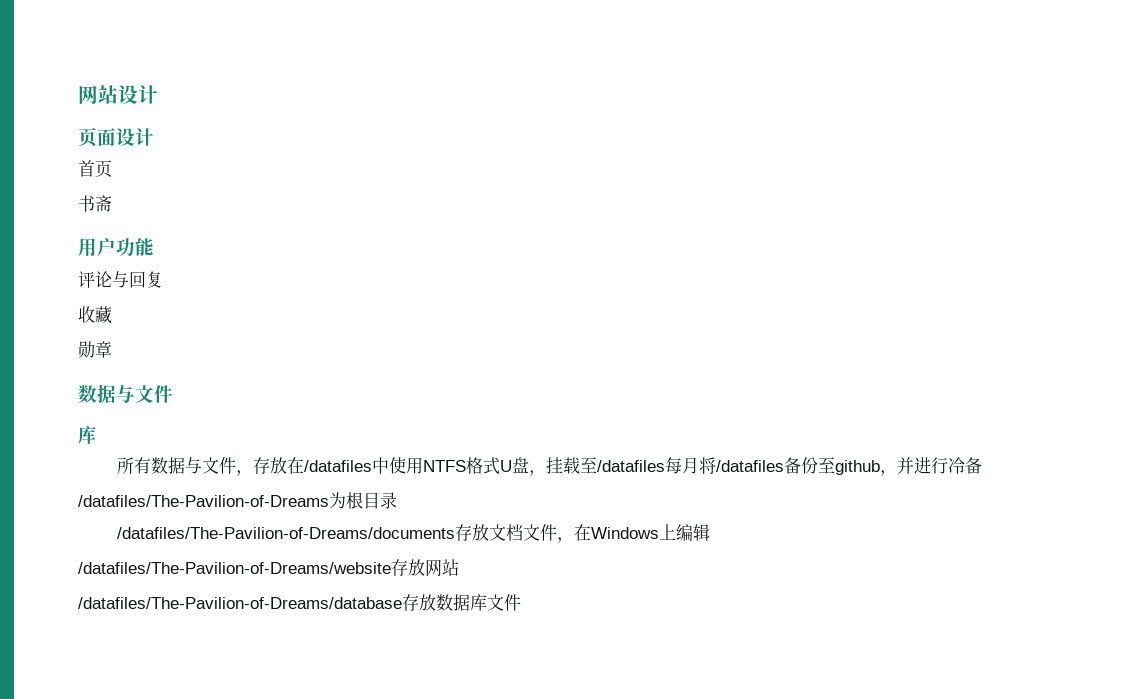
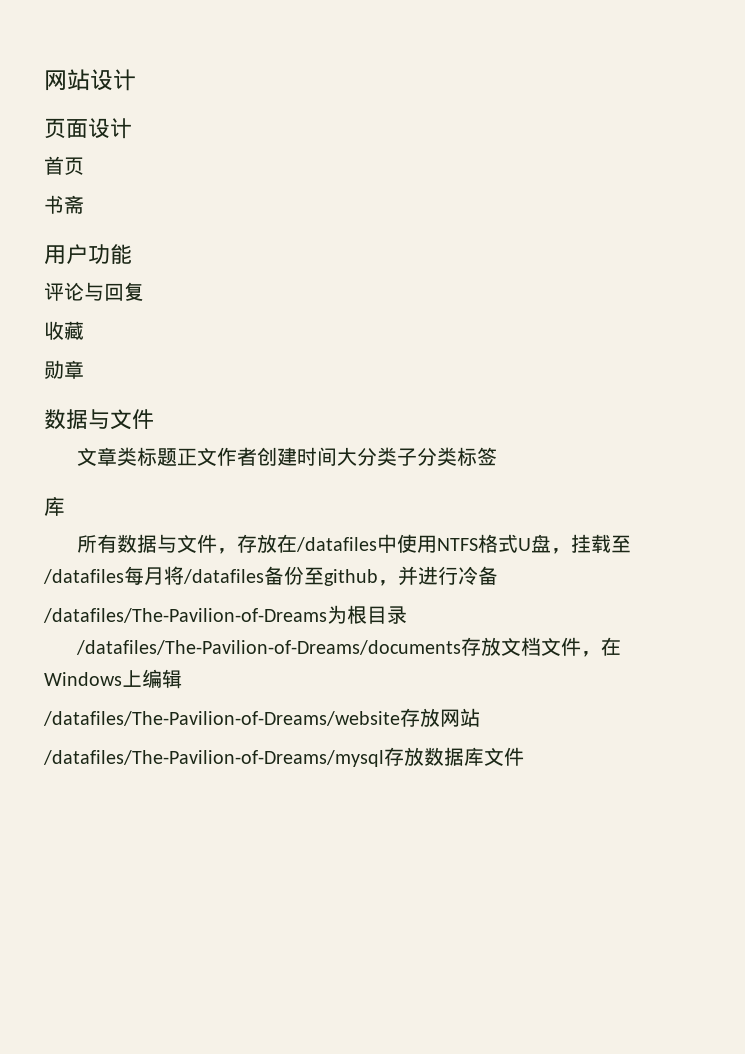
+ 文章类标题正文作者创建时间大分类子分类标签
- /datafiles/The-Pavilion-of-Dreams/database存放数据库文件
+ /datafiles/The-Pavilion-of-Dreams/mysql存放数据库文件

